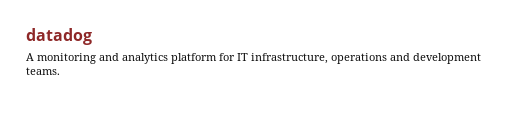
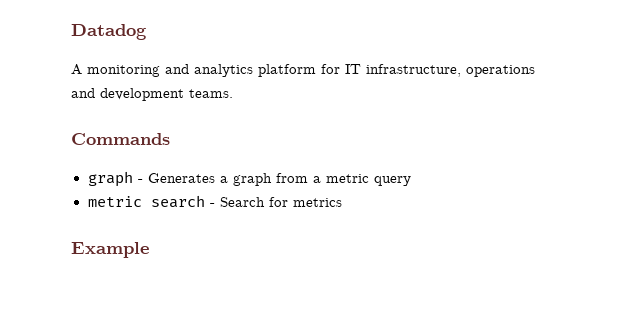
- datadog
+ Datadog
+ Commands
+ graph - Generates a graph from a metric query
+ metric search - Search for metrics
+ Example

